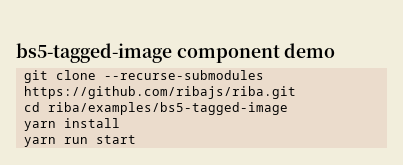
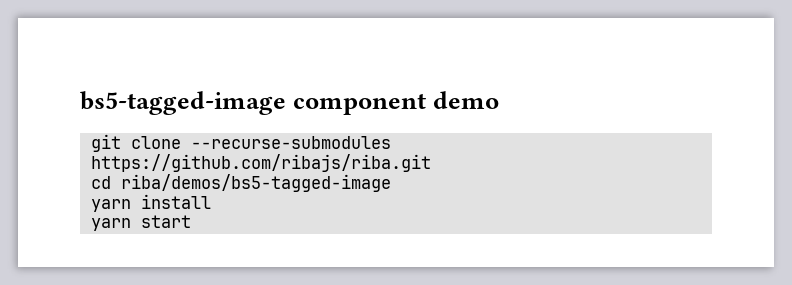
- cd riba/examples/bs5-tagged-image
+ cd riba/demos/bs5-tagged-image
- yarn run start
+ yarn start

